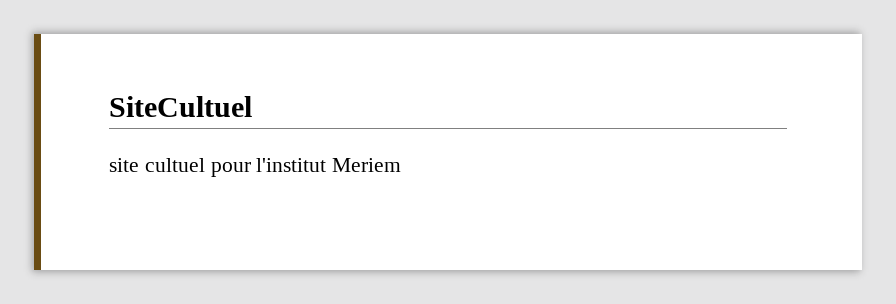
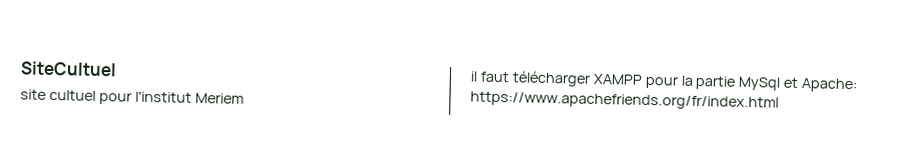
+ il faut télécharger XAMPP pour la partie MySql et Apache: https://www.apachefriends.org/fr/index.html

